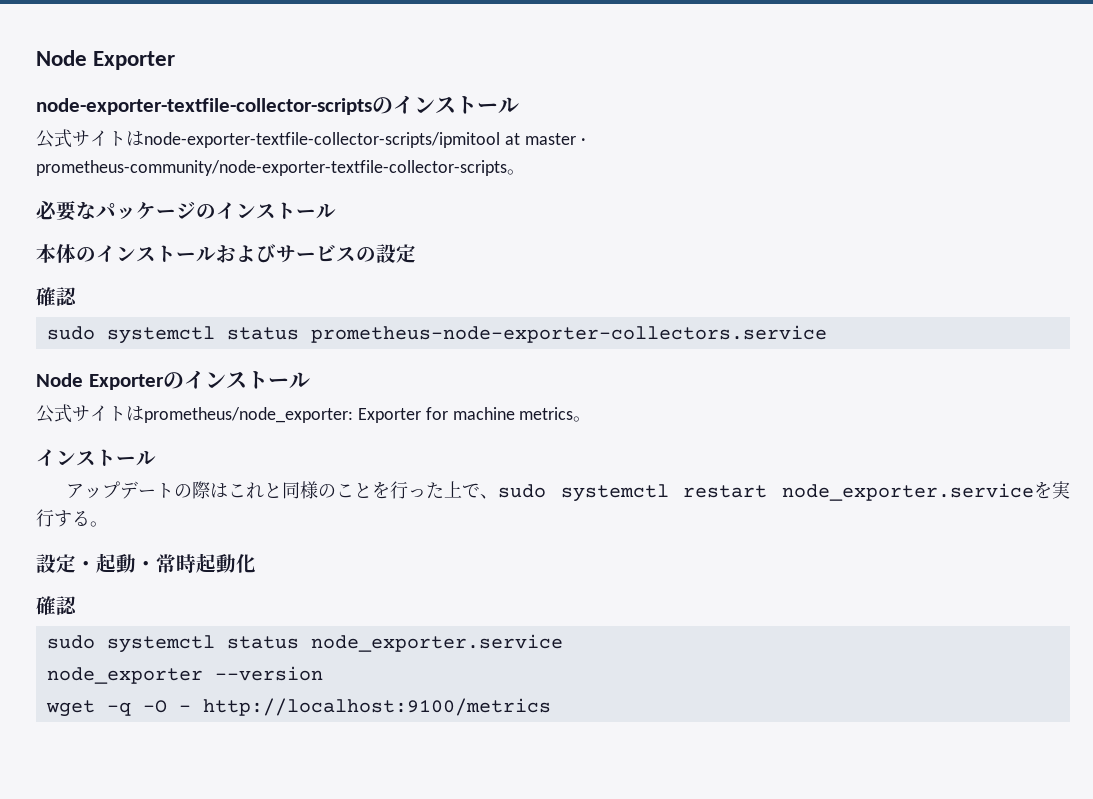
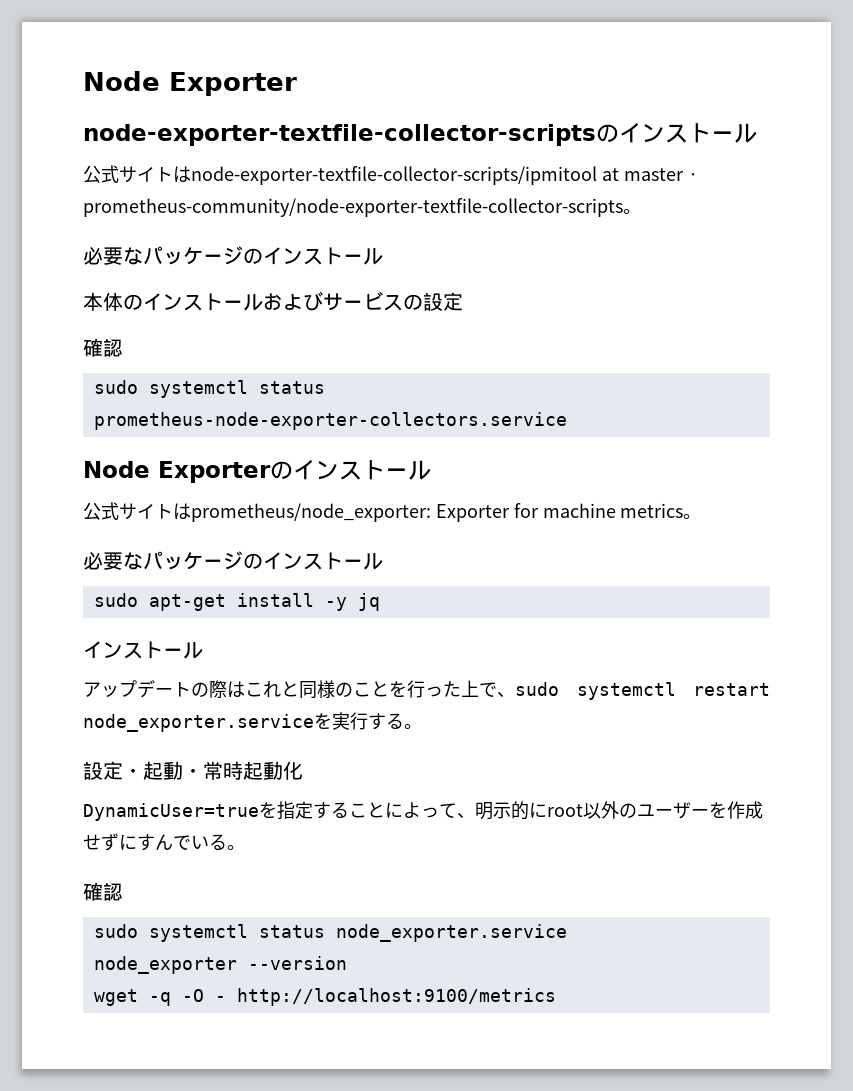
  公式サイトはprometheus/node_exporter: Exporter for machine metrics。
+ 必要なパッケージのインストール
+ sudo apt-get install -y jq
+ DynamicUser=trueを指定することによって、明示的にroot以外のユーザーを作成せずにすんでいる。

